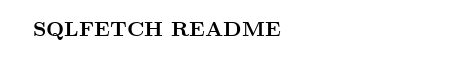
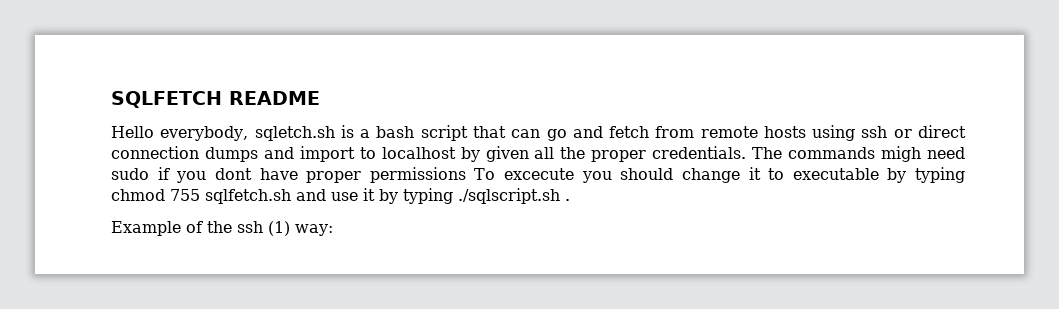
+ Hello everybody, sqletch.sh is a bash script that can go and fetch from remote hosts using ssh or direct connection dumps and import to localhost by given all the proper credentials. The commands migh need sudo if you dont have proper permissions To excecute you should change it to executable by typing chmod 755 sqlfetch.sh and use it by typing ./sqlscript.sh .
+ Example of the ssh (1) way:

